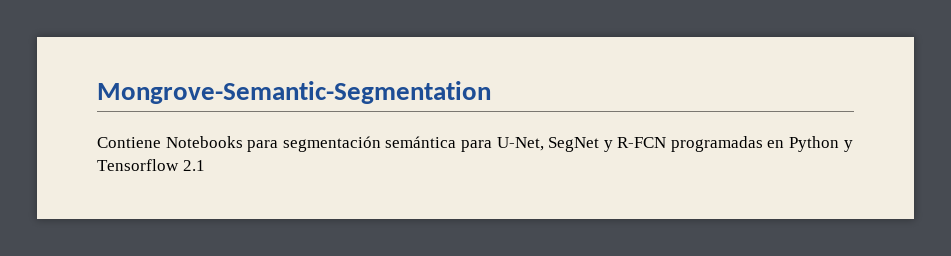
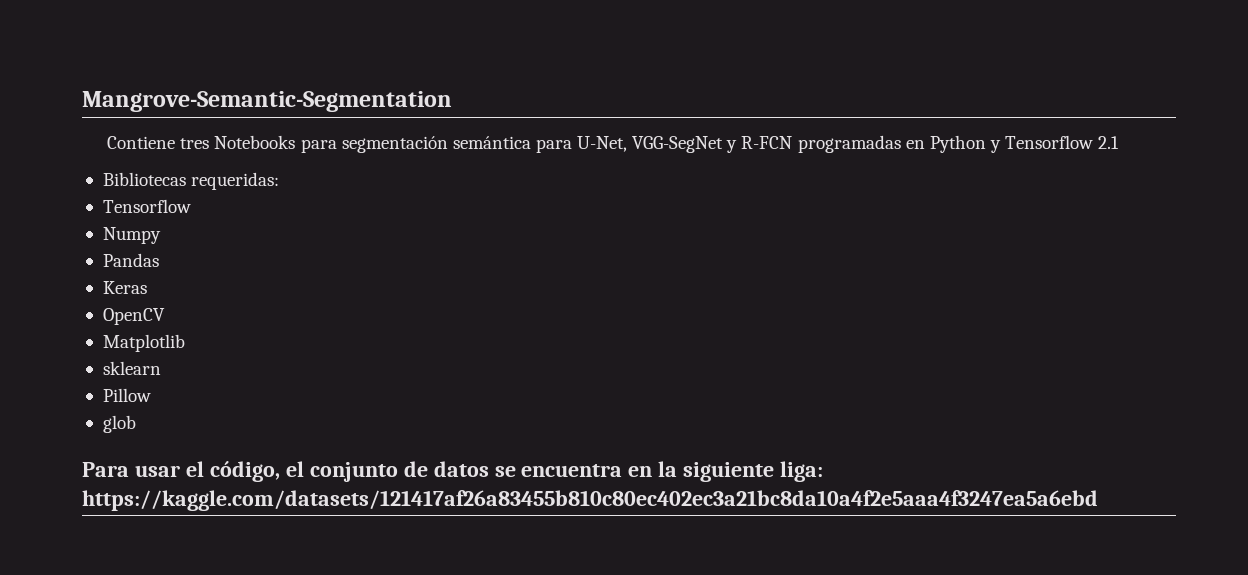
- Mongrove-Semantic-Segmentation
+ Mangrove-Semantic-Segmentation
- Contiene Notebooks para segmentación semántica para U-Net, SegNet y R-FCN programadas en Python y Tensorflow 2.1
+ Contiene tres Notebooks para segmentación semántica para U-Net, VGG-SegNet y R-FCN programadas en Python y Tensorflow 2.1
+ Bibliotecas requeridas:
+ Tensorflow
+ Numpy
+ Pandas
+ Keras
+ OpenCV
+ Matplotlib
+ sklearn
+ Pillow
+ glob
+ Para usar el código, el conjunto de datos se encuentra en la siguiente liga: https://kaggle.com/datasets/121417af26a83455b810c80ec402ec3a21bc8da10a4f2e5aaa4f3247ea5a6ebd

